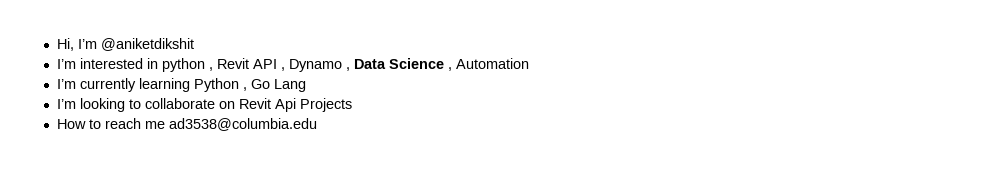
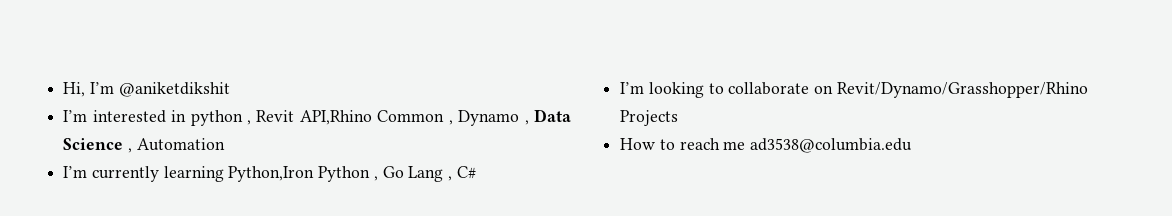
- I’m interested in python , Revit API , Dynamo , Data Science , Automation
+ I’m interested in python , Revit API,Rhino Common , Dynamo , Data Science , Automation
- I’m currently learning Python , Go Lang
+ I’m currently learning Python,Iron Python , Go Lang , C#
- I’m looking to collaborate on Revit Api Projects
+ I’m looking to collaborate on Revit/Dynamo/Grasshopper/Rhino Projects

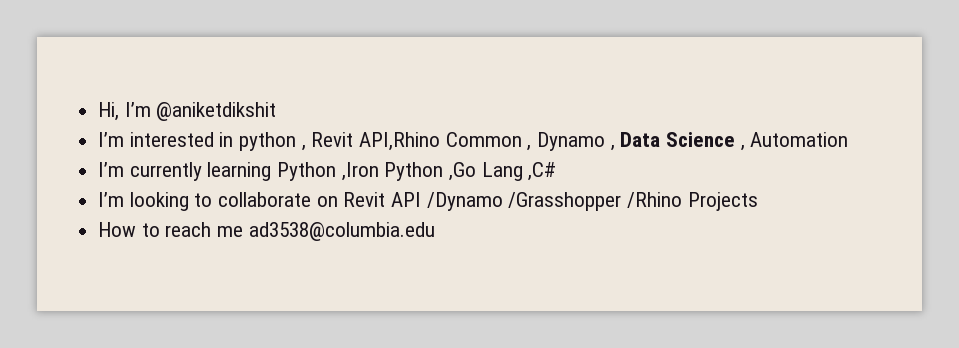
- I’m currently learning Python,Iron Python , Go Lang , C#
+ I’m currently learning Python ,Iron Python ,Go Lang ,C#
- I’m looking to collaborate on Revit/Dynamo/Grasshopper/Rhino Projects
+ I’m looking to collaborate on Revit API /Dynamo /Grasshopper /Rhino Projects

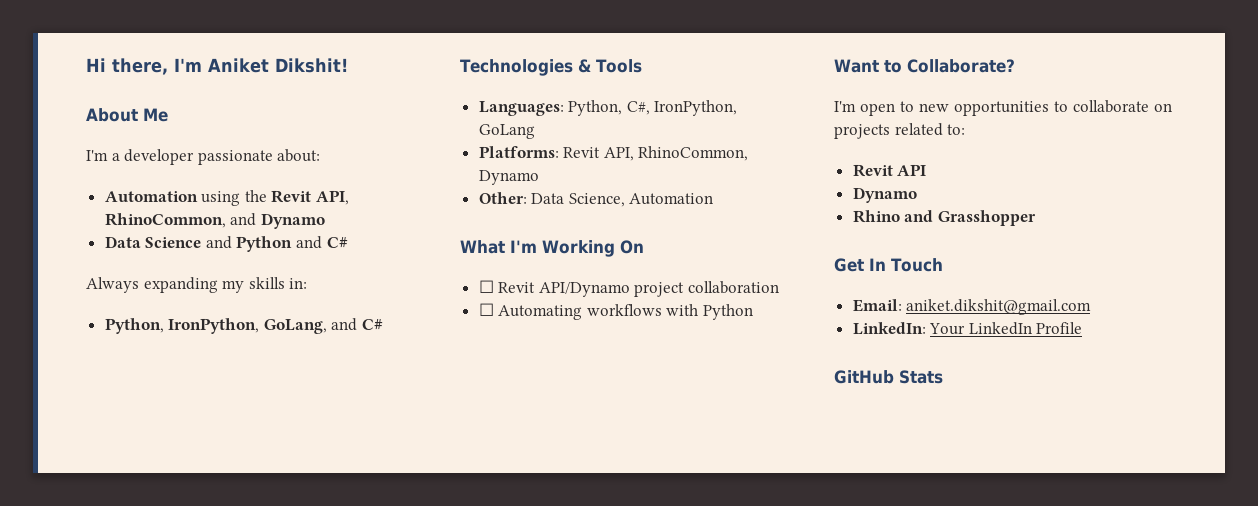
- Hi, I’m @aniketdikshit
- I’m interested in python , Revit API,Rhino Common , Dynamo , Data Science , Automation
- I’m currently learning Python ,Iron Python ,Go Lang ,C#
- I’m looking to collaborate on Revit API /Dynamo /Grasshopper /Rhino Projects
- How to reach me ad3538@columbia.edu
+ Hi there, I'm Aniket Dikshit!
+ About Me
+ I'm a developer passionate about:
+ Automation using the Revit API, RhinoCommon, and Dynamo
+ Data Science and Python and C#
+ Always expanding my skills in:
+ Python, IronPython, GoLang, and C#
+ Technologies & Tools
+ Languages: Python, C#, IronPython, GoLang
+ Platforms: Revit API, RhinoCommon, Dynamo
+ Other: Data Science, Automation
+ What I'm Working On
+ ☐ Revit API/Dynamo project collaboration
+ ☐ Automating workflows with Python
+ Want to Collaborate?
+ I'm open to new opportunities to collaborate on projects related to:
+ Revit API
+ Dynamo
+ Rhino and Grasshopper
+ Get In Touch
+ Email: aniket.dikshit@gmail.com
+ LinkedIn: Your LinkedIn Profile
+ GitHub Stats

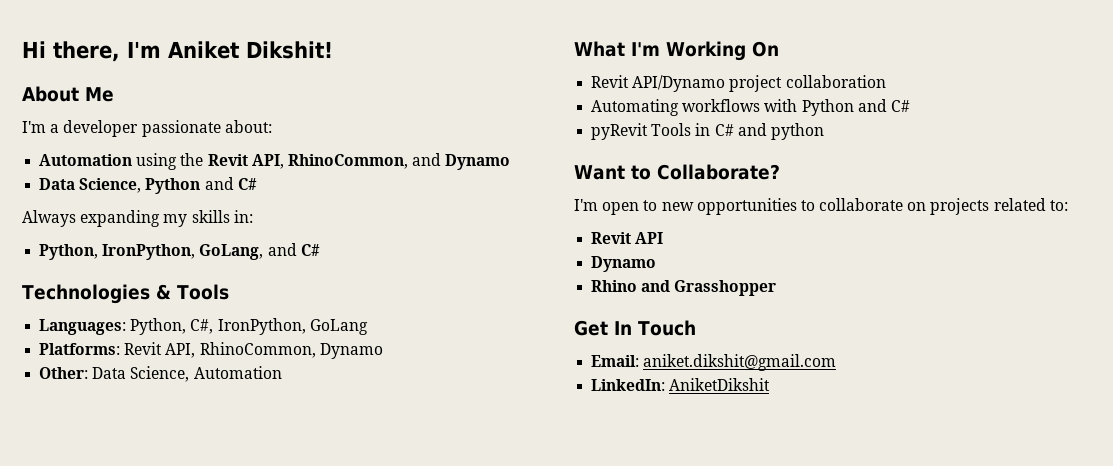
- Data Science and Python and C#
+ Data Science, Python and C#
- ☐ Revit API/Dynamo project collaboration
+ Revit API/Dynamo project collaboration
- ☐ Automating workflows with Python
+ Automating workflows with Python and C#
+ pyRevit Tools in C# and python
- LinkedIn: Your LinkedIn Profile
- GitHub Stats
+ LinkedIn: AniketDikshit

